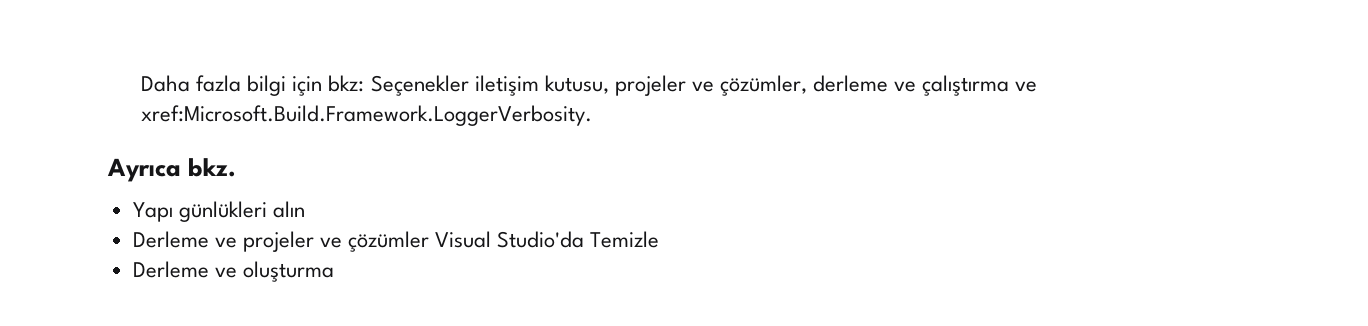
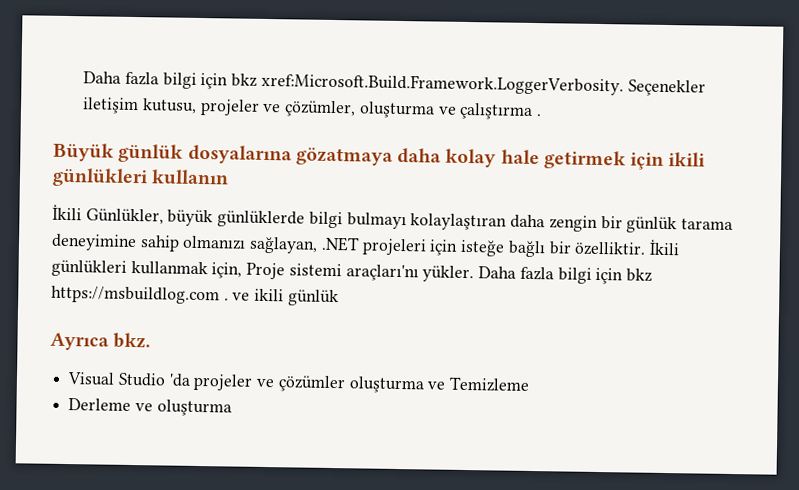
- Daha fazla bilgi için bkz: Seçenekler iletişim kutusu, projeler ve çözümler, derleme ve çalıştırma ve xref:Microsoft.Build.Framework.LoggerVerbosity.
+ Daha fazla bilgi için bkz xref:Microsoft.Build.Framework.LoggerVerbosity. Seçenekler iletişim kutusu, projeler ve çözümler, oluşturma ve çalıştırma .
+ Büyük günlük dosyalarına gözatmaya daha kolay hale getirmek için ikili günlükleri kullanın
+ İkili Günlükler, büyük günlüklerde bilgi bulmayı kolaylaştıran daha zengin bir günlük tarama deneyimine sahip olmanızı sağlayan, .NET projeleri için isteğe bağlı bir özelliktir. İkili günlükleri kullanmak için, Proje sistemi araçları'nı yükler. Daha fazla bilgi için bkz https://msbuildlog.com . ve ikili günlük
  Ayrıca bkz.
- Yapı günlükleri alın
- Derleme ve projeler ve çözümler Visual Studio'da Temizle
+ Visual Studio 'da projeler ve çözümler oluşturma ve Temizleme

